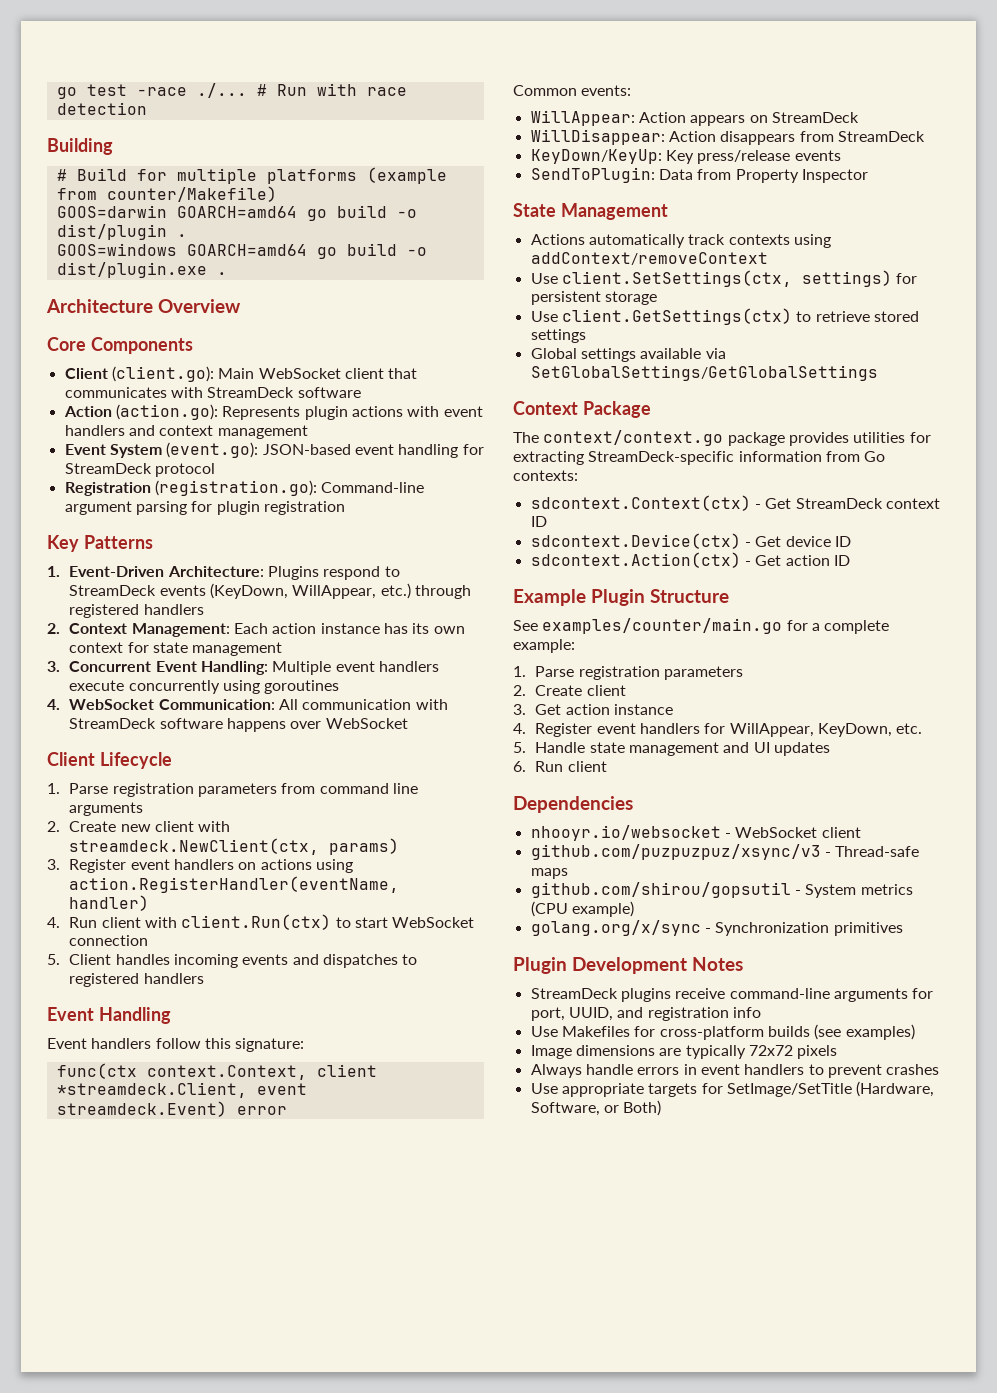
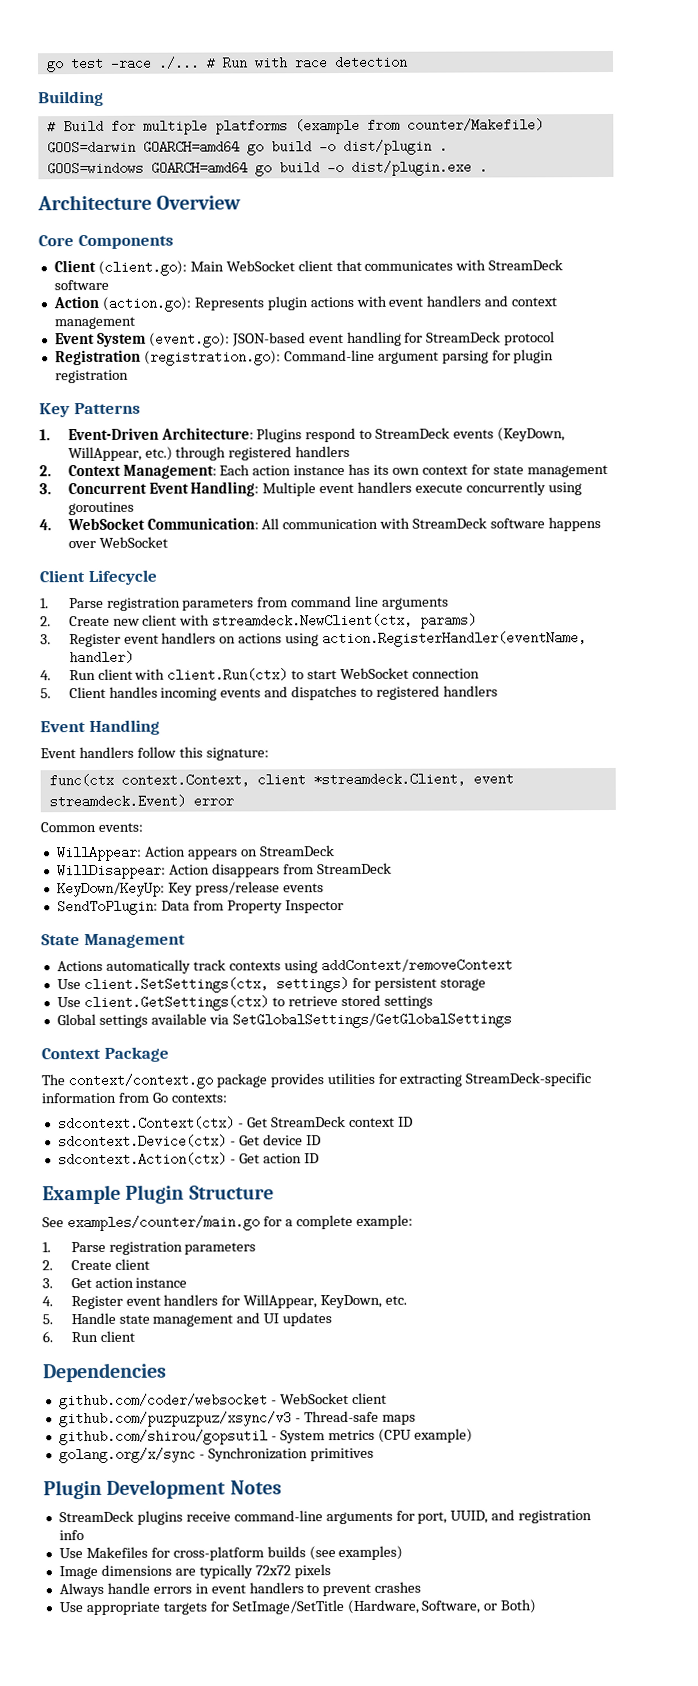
- nhooyr.io/websocket - WebSocket client
+ github.com/coder/websocket - WebSocket client

